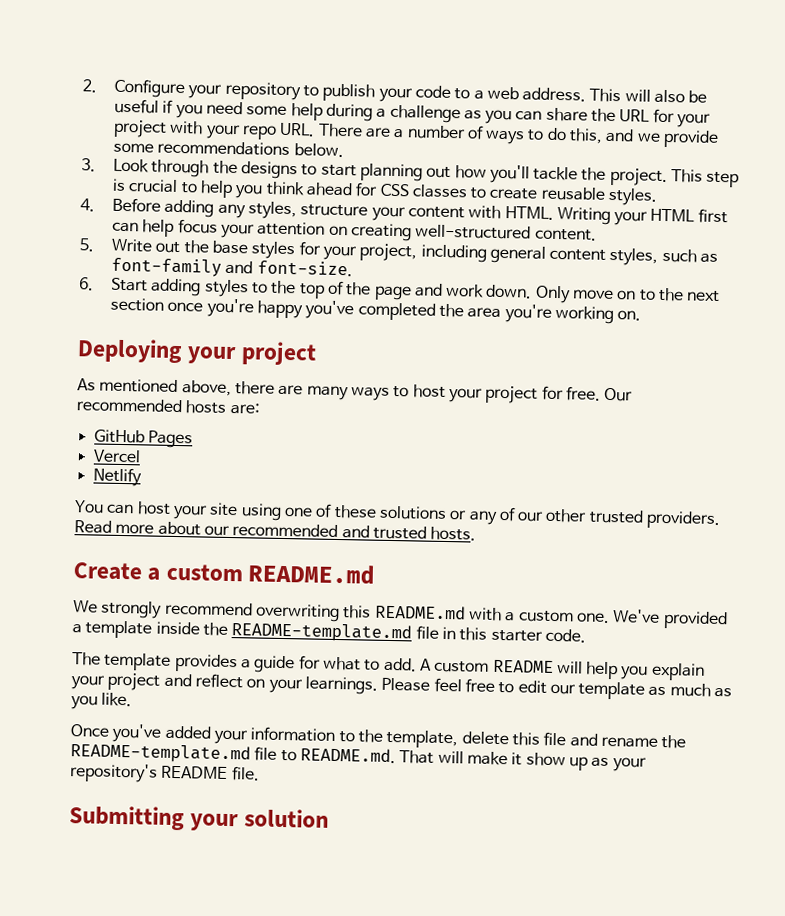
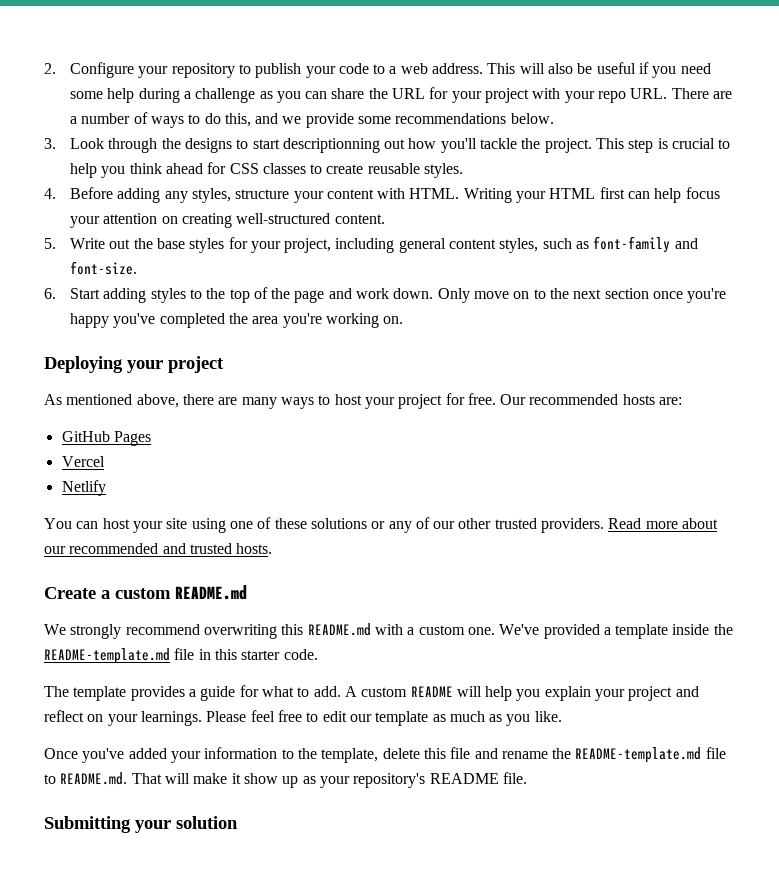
- 3. Look through the designs to start planning out how you'll tackle the project.
+ 3. Look through the designs to start descriptionning out how you'll tackle the project.

